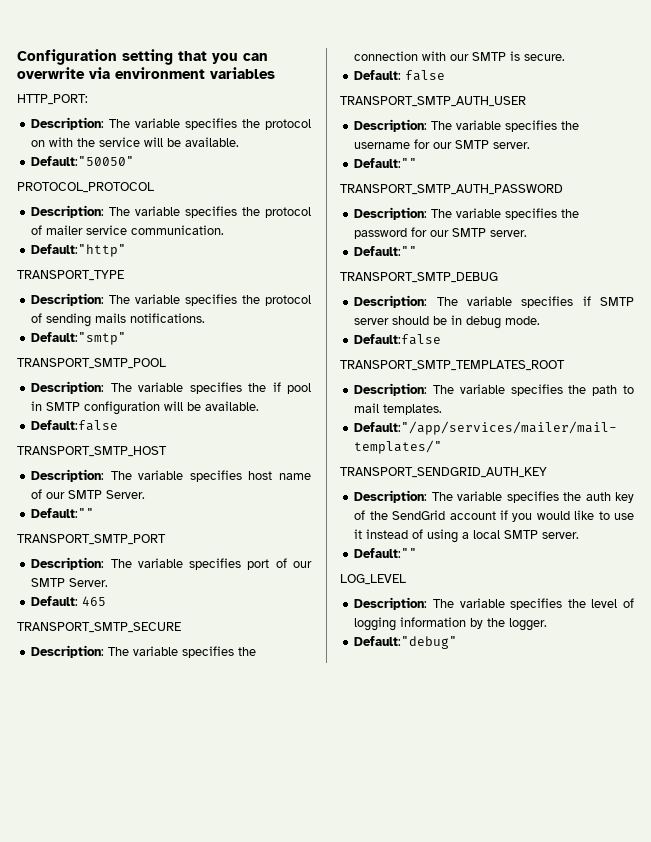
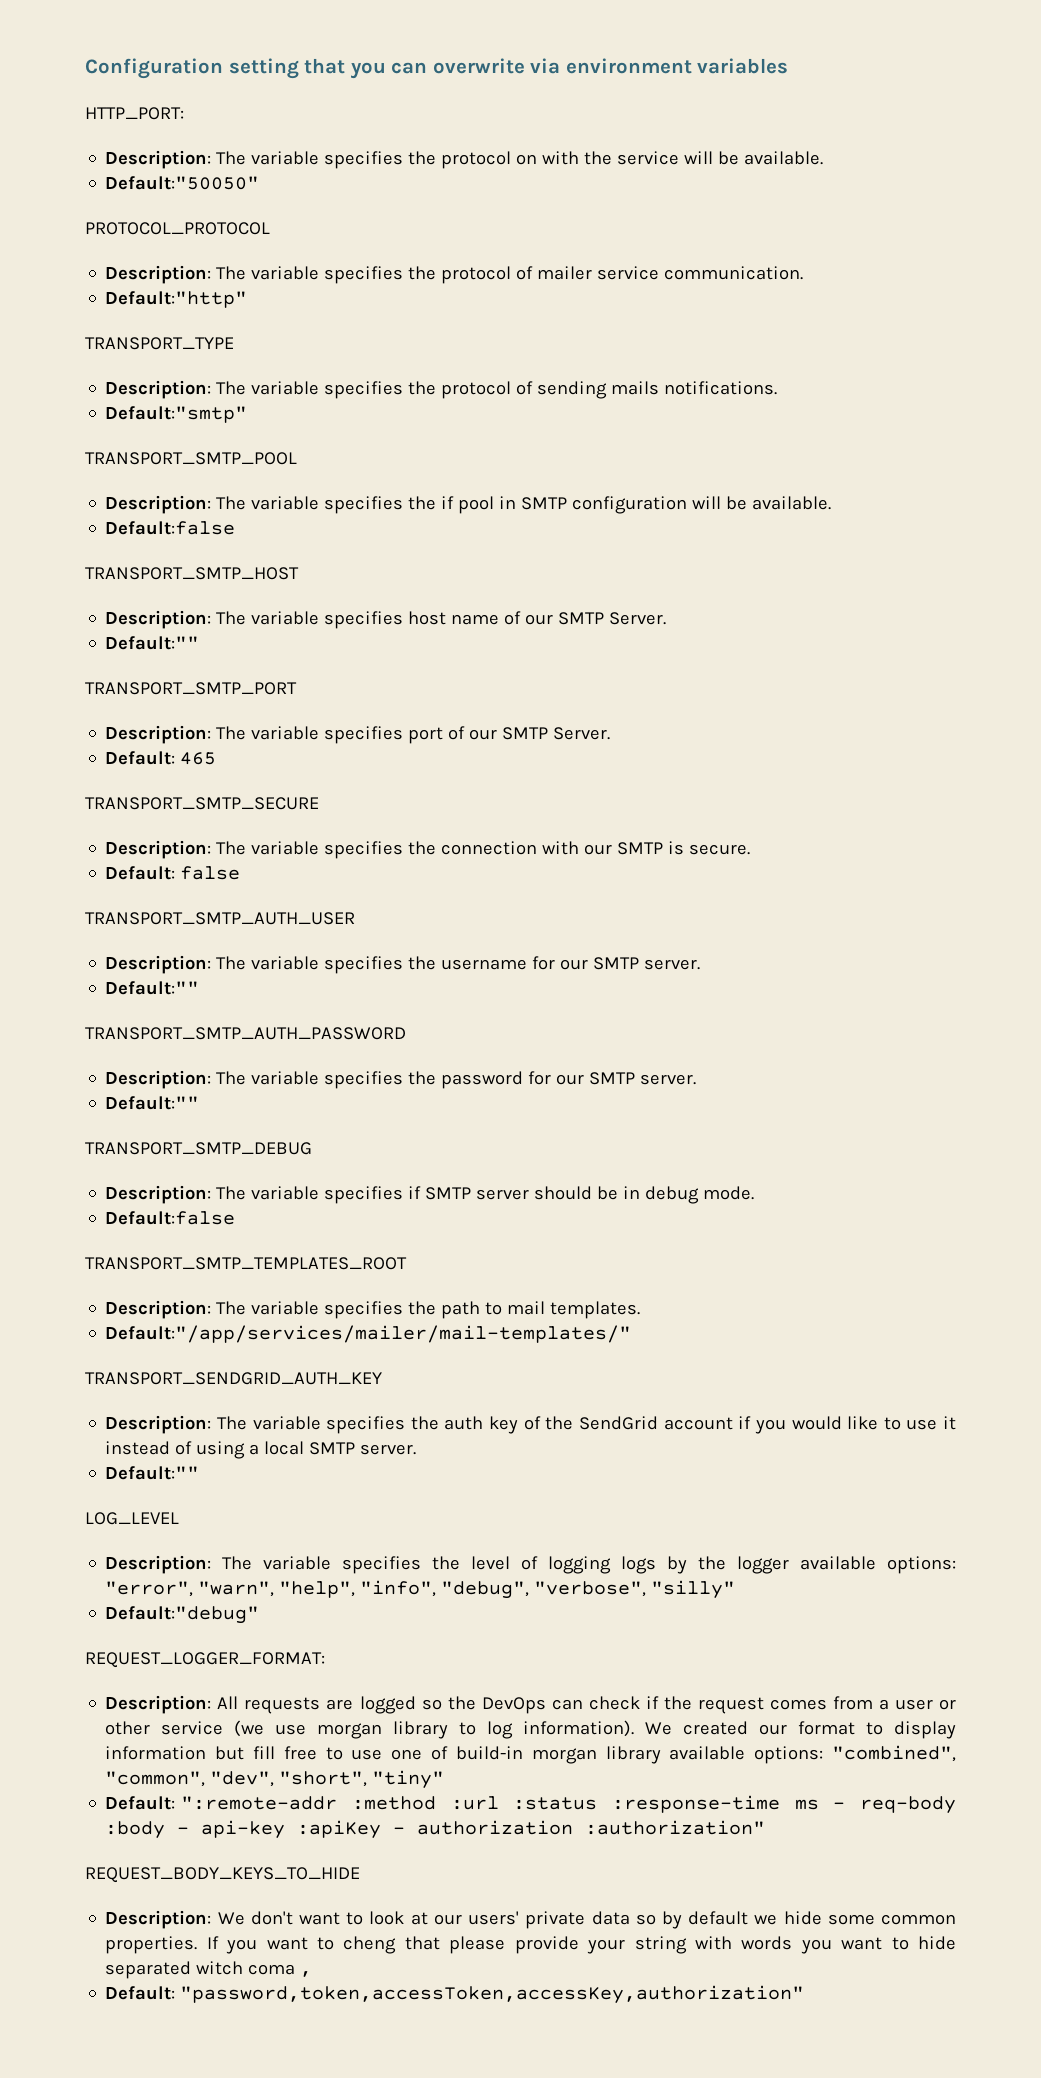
- Description: The variable specifies the level of logging information by the logger.
+ Description: The variable specifies the level of logging logs by the logger available options: "error", "warn", "help", "info", "debug", "verbose", "silly"
  Default:"debug"
+ REQUEST_LOGGER_FORMAT:
+ Description: All requests are logged so the DevOps can check if the request comes from a user or other service (we use morgan library to log information). We created our format to display information but fill free to use one of build-in morgan library available options: "combined", "common", "dev", "short", "tiny"
+ Default: ":remote-addr :method :url :status :response-time ms - req-body :body - api-key :apiKey - authorization :authorization"
+ REQUEST_BODY_KEYS_TO_HIDE
+ Description: We don't want to look at our users' private data so by default we hide some common properties. If you want to cheng that please provide your string with words you want to hide separated witch coma ,
+ Default: "password,token,accessToken,accessKey,authorization"

